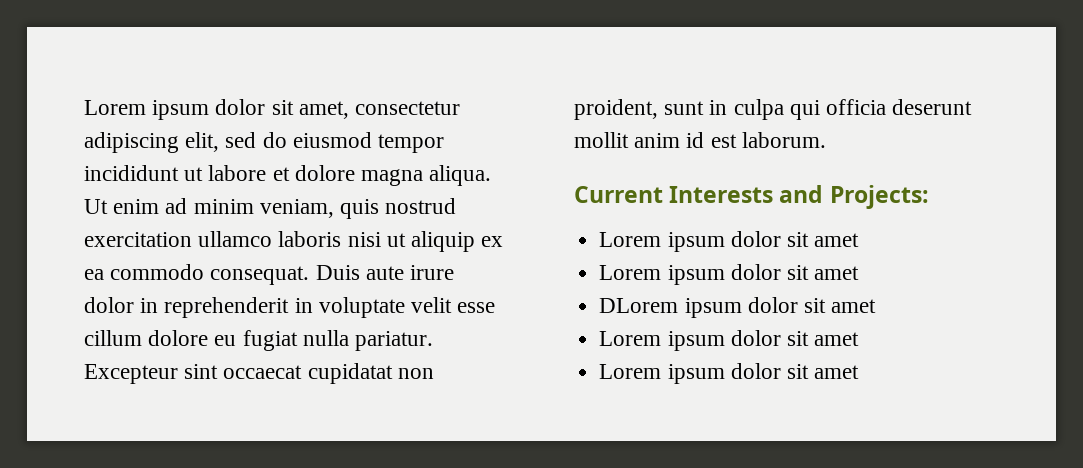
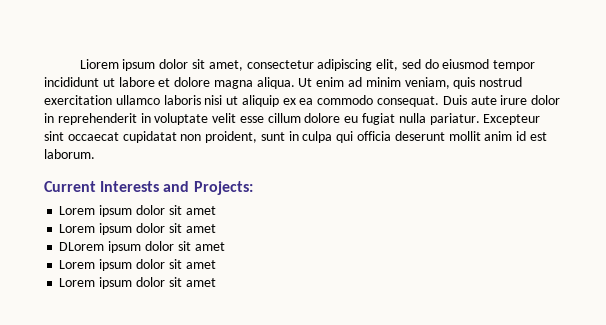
- Lorem ipsum dolor sit amet, consectetur adipiscing elit, sed do eiusmod tempor incididunt ut labore et dolore magna aliqua.
+ Liorem ipsum dolor sit amet, consectetur adipiscing elit, sed do eiusmod tempor incididunt ut labore et dolore magna aliqua.

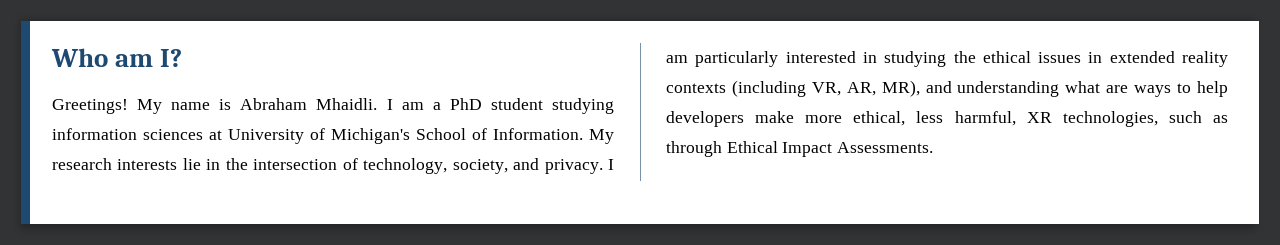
- Liorem ipsum dolor sit amet, consectetur adipiscing elit, sed do eiusmod tempor incididunt ut labore et dolore magna aliqua. Ut enim ad minim veniam, quis nostrud exercitation ullamco laboris nisi ut aliquip ex ea commodo consequat. Duis aute irure dolor in reprehenderit in voluptate velit esse cillum dolore eu fugiat nulla pariatur. Excepteur sint occaecat cupidatat non proident, sunt in culpa qui officia deserunt mollit anim id est laborum.
- Current Interests and Projects:
- Lorem ipsum dolor sit amet
- Lorem ipsum dolor sit amet
- DLorem ipsum dolor sit amet
- Lorem ipsum dolor sit amet
- Lorem ipsum dolor sit amet
+ Who am I?
+ Greetings! My name is Abraham Mhaidli. I am a PhD student studying information sciences at University of Michigan's School of Information. My research interests lie in the intersection of technology, society, and privacy. I am particularly interested in studying the ethical issues in extended reality contexts (including VR, AR, MR), and understanding what are ways to help developers make more ethical, less harmful, XR technologies, such as through Ethical Impact Assessments.

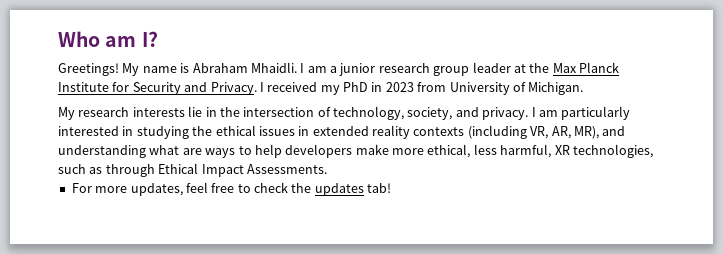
- I am a PhD student studying information sciences at University of Michigan's School of Information. My research interests lie in the intersection of technology, society, and privacy.
+ I am a junior research group leader at the Max Planck Institute for Security and Privacy. I received my PhD in 2023 from University of Michigan.
+ My research interests lie in the intersection of technology, society, and privacy.
+ For more updates, feel free to check the updates tab!

